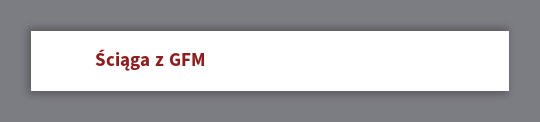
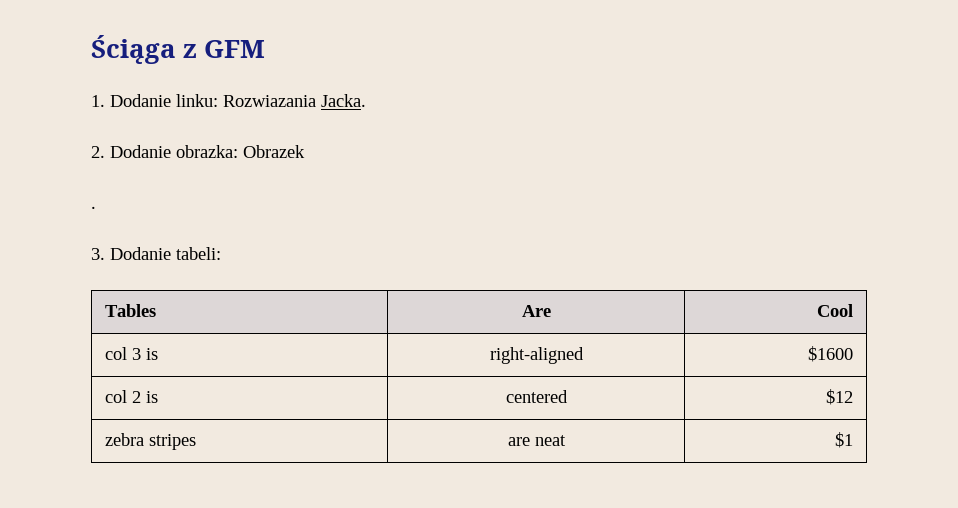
+ 1. Dodanie linku: Rozwiazania Jacka.
+ 2. Dodanie obrazka: Obrazek
+ .
+ 3. Dodanie tabeli:
+ Tables | Are | Cool
+ col 3 is | right-aligned | $1600
+ col 2 is | centered | $12
+ zebra stripes | are neat | $1

